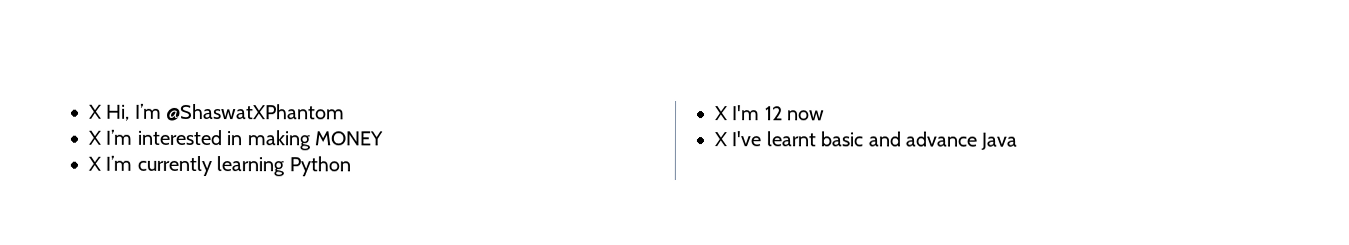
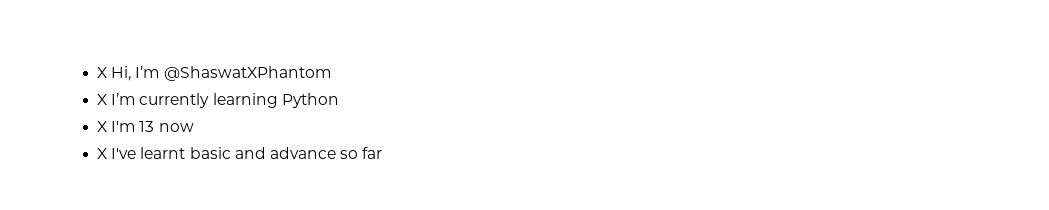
- X I’m interested in making MONEY
- X I'm 12 now
+ X I'm 13 now
- X I've learnt basic and advance Java
+ X I've learnt basic and advance so far

